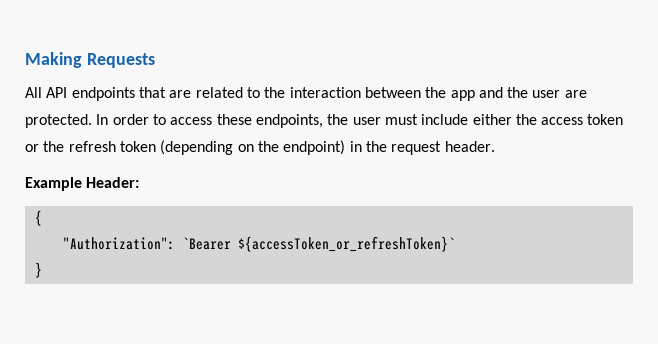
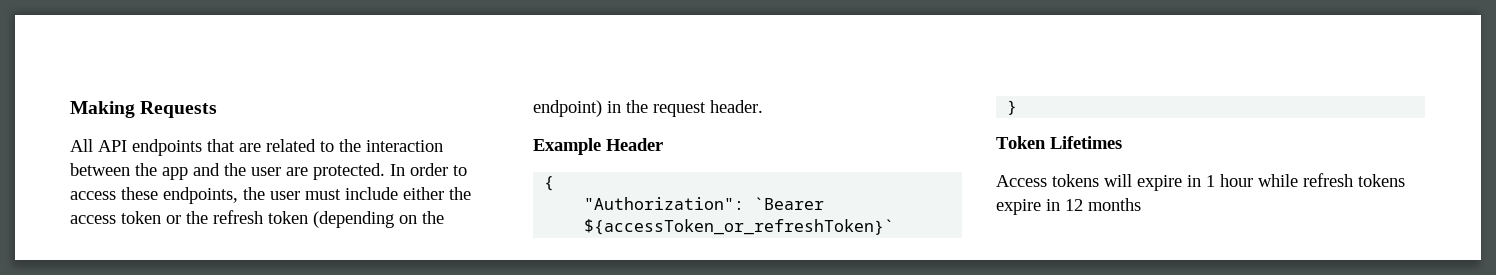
- Example Header:
+ Example Header
+ Token Lifetimes
+ Access tokens will expire in 1 hour while refresh tokens expire in 12 months

